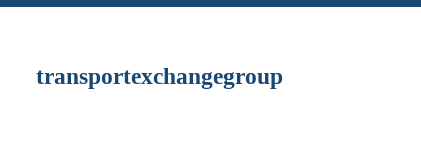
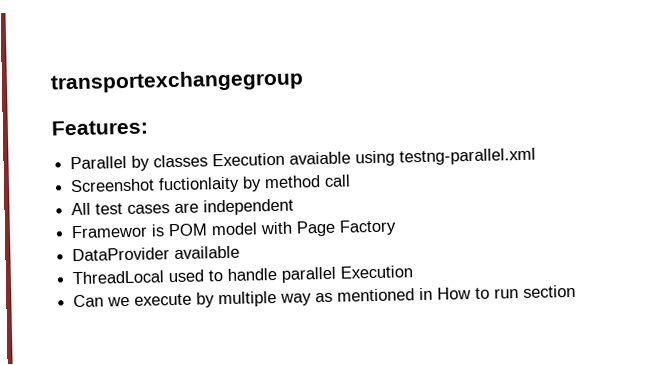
+ Features:
+ Parallel by classes Execution avaiable using testng-parallel.xml
+ Screenshot fuctionlaity by method call
+ All test cases are independent
+ Framewor is POM model with Page Factory
+ DataProvider available
+ ThreadLocal used to handle parallel Execution
+ Can we execute by multiple way as mentioned in How to run section

